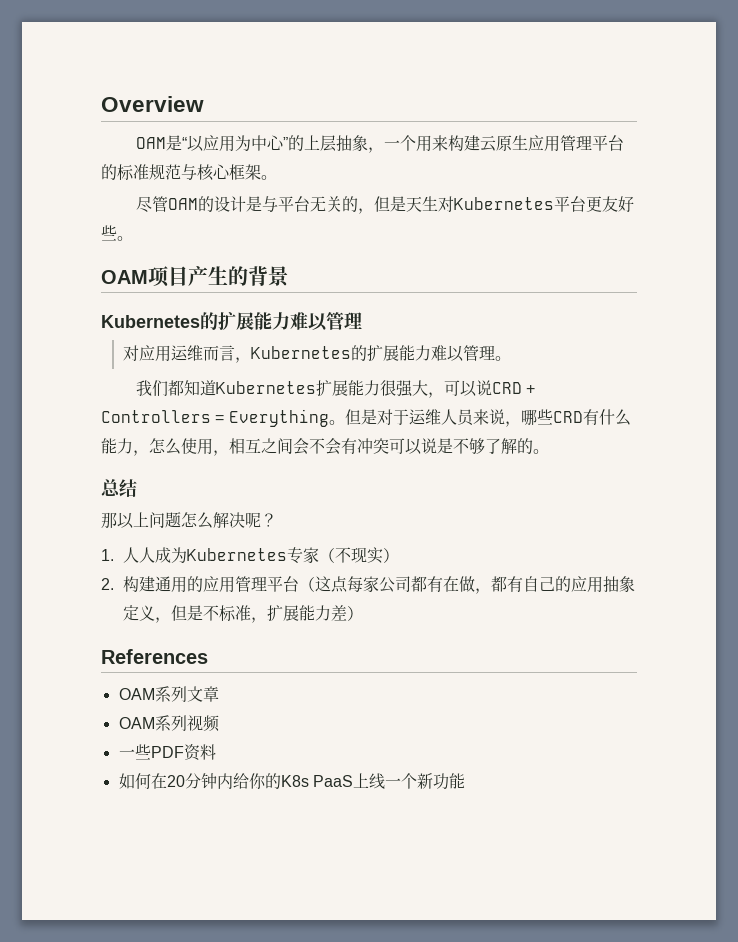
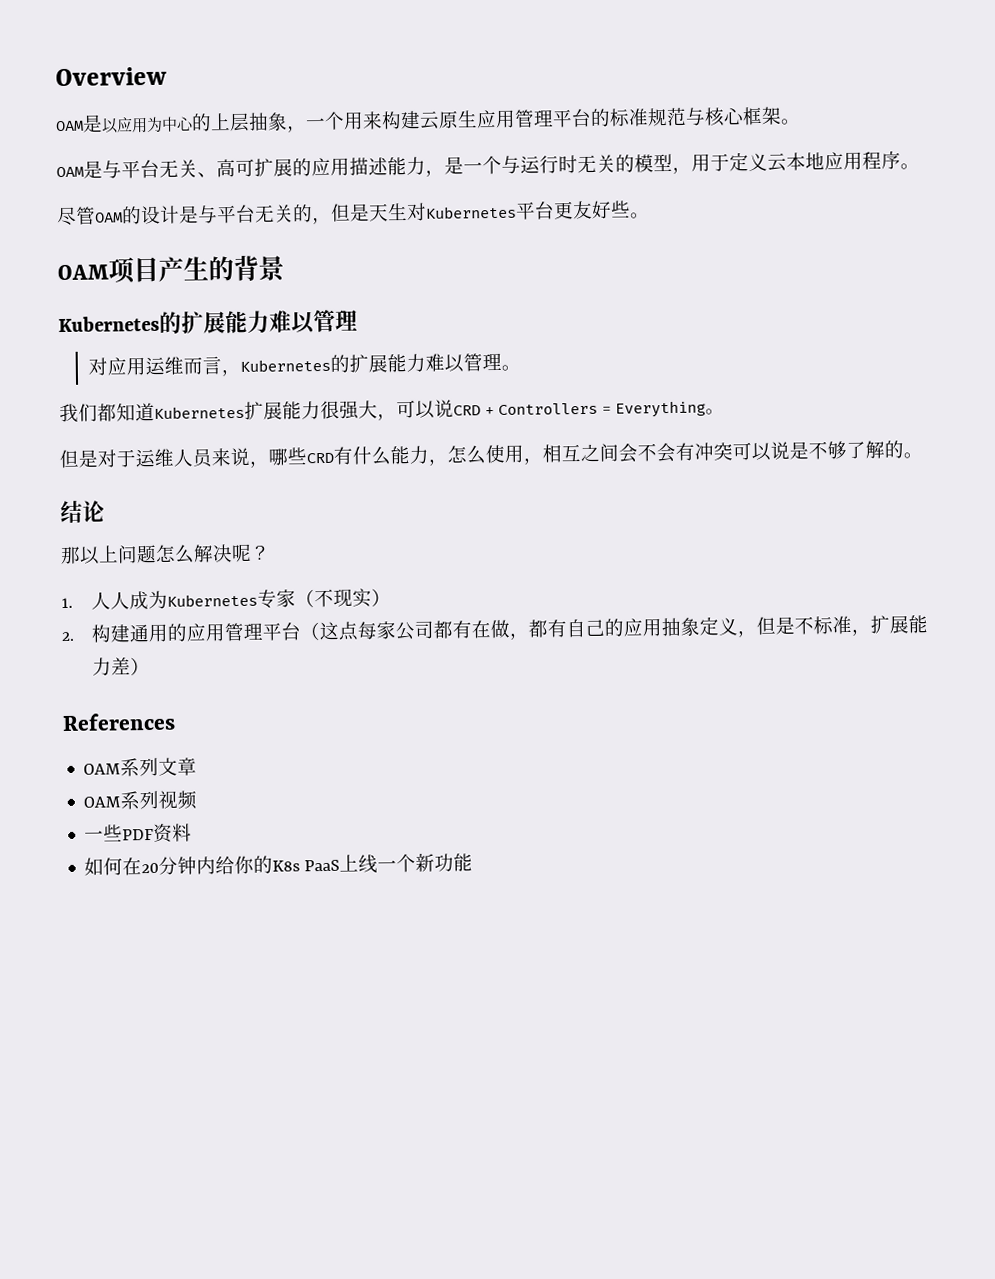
- OAM是“以应用为中心”的上层抽象，一个用来构建云原生应用管理平台的标准规范与核心框架。
+ OAM是以应用为中心的上层抽象，一个用来构建云原生应用管理平台的标准规范与核心框架。
+ OAM是与平台无关、高可扩展的应用描述能力，是一个与运行时无关的模型，用于定义云本地应用程序。
- 我们都知道Kubernetes扩展能力很强大，可以说CRD + Controllers = Everything。但是对于运维人员来说，哪些CRD有什么能力，怎么使用，相互之间会不会有冲突可以说是不够了解的。
+ 我们都知道Kubernetes扩展能力很强大，可以说CRD + Controllers = Everything。
+ 但是对于运维人员来说，哪些CRD有什么能力，怎么使用，相互之间会不会有冲突可以说是不够了解的。
- 总结
+ 结论

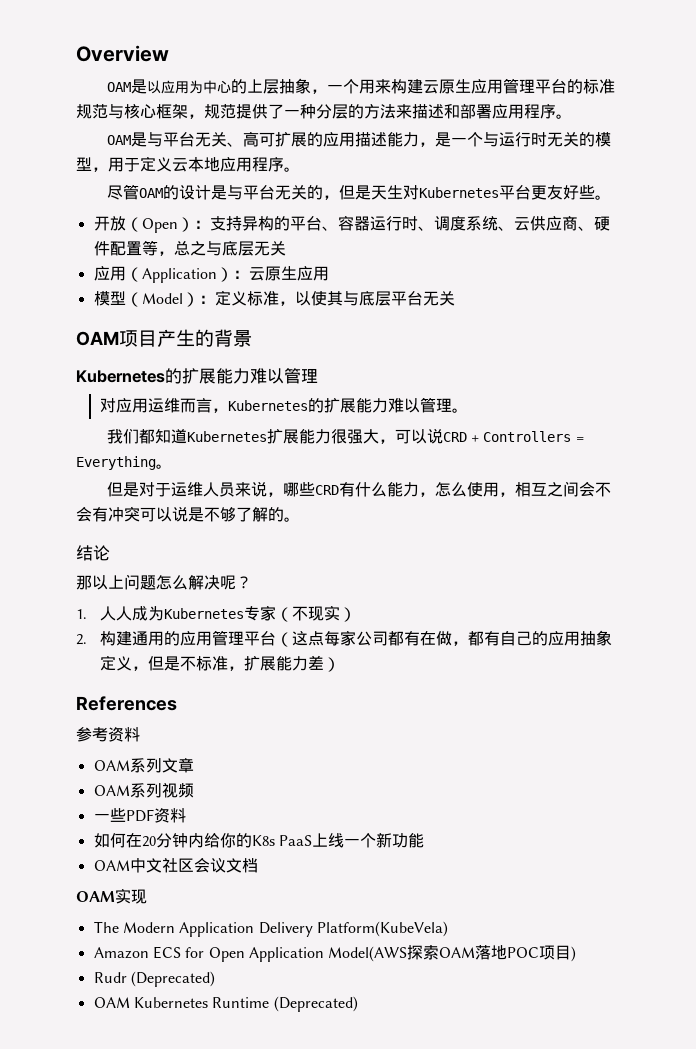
- OAM是以应用为中心的上层抽象，一个用来构建云原生应用管理平台的标准规范与核心框架。
+ OAM是以应用为中心的上层抽象，一个用来构建云原生应用管理平台的标准规范与核心框架，规范提供了一种分层的方法来描述和部署应用程序。
+ 开放（Open）：支持异构的平台、容器运行时、调度系统、云供应商、硬件配置等，总之与底层无关
+ 应用（Application）：云原生应用
+ 模型（Model）：定义标准，以使其与底层平台无关
+ 参考资料
+ OAM中文社区会议文档
+ OAM实现
+ The Modern Application Delivery Platform(KubeVela)
+ Amazon ECS for Open Application Model(AWS探索OAM落地POC项目)
+ Rudr (Deprecated)
+ OAM Kubernetes Runtime (Deprecated)

